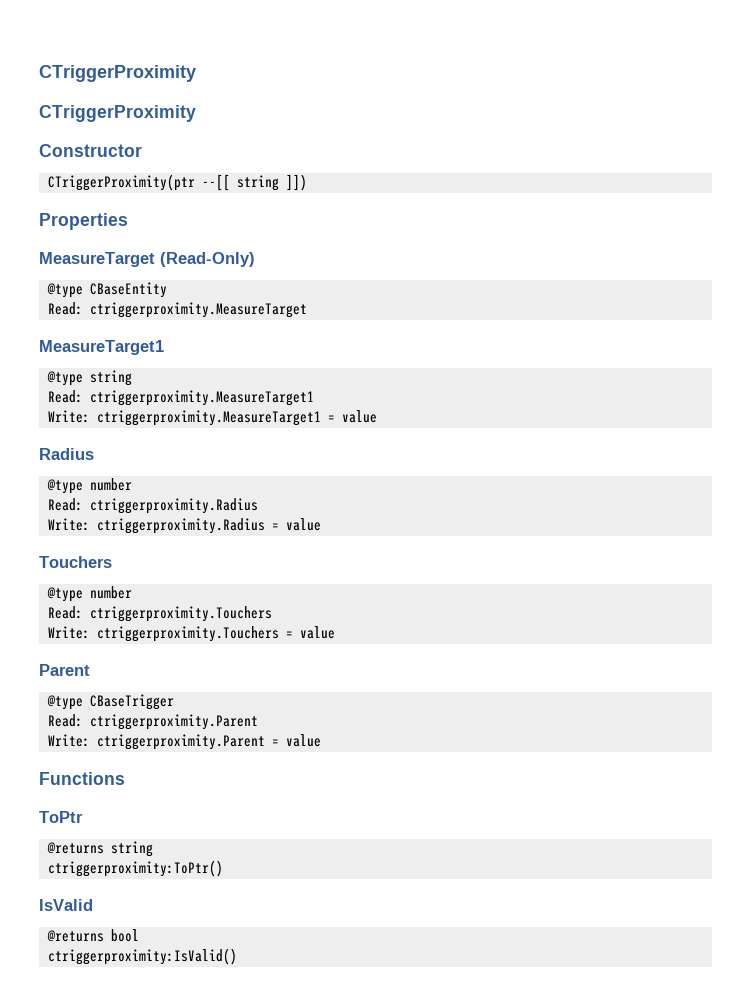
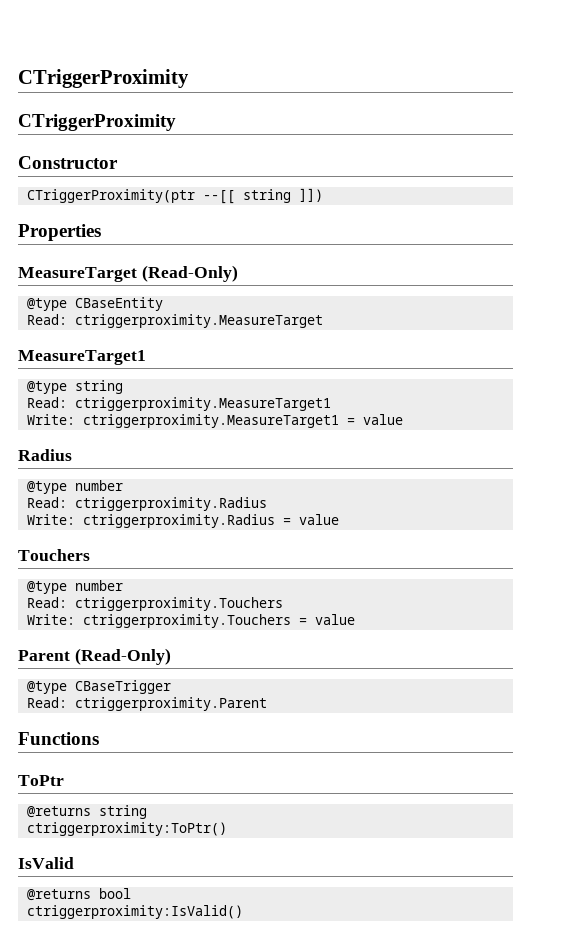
- Parent
+ Parent (Read-Only)
- Write: ctriggerproximity.Parent = value

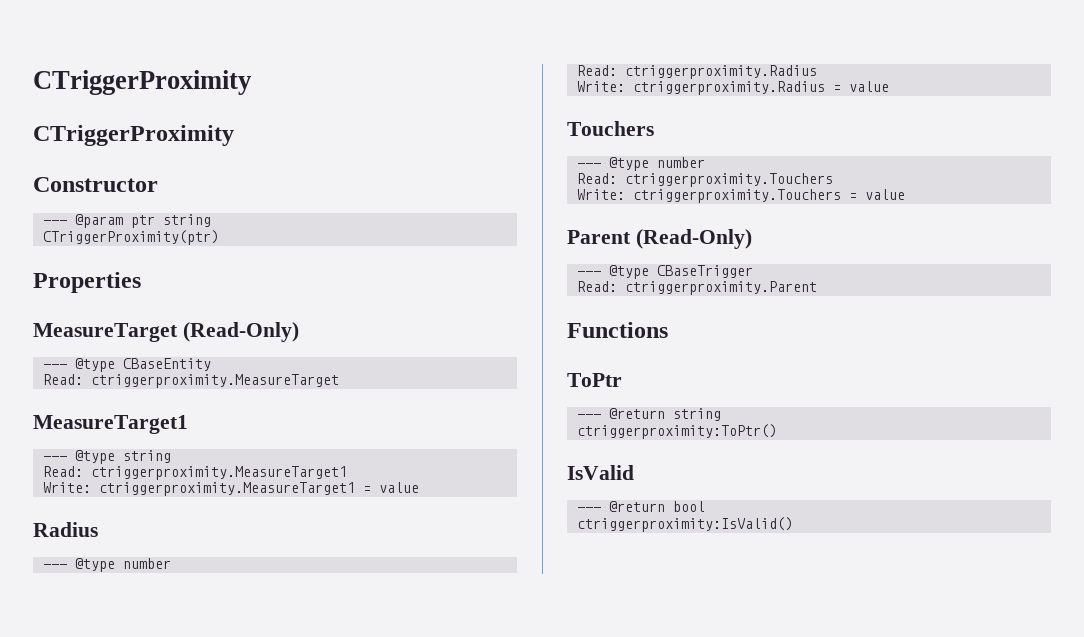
- CTriggerProximity(ptr --[[ string ]])
+ --- @param ptr string
+ CTriggerProximity(ptr)
- @type CBaseEntity
+ --- @type CBaseEntity
- @type string
+ --- @type string
  Radius
- @type number
+ --- @type number
  Touchers
- @type number
+ --- @type number
- @type CBaseTrigger
+ --- @type CBaseTrigger
- @returns string
+ --- @return string
- @returns bool
+ --- @return bool

